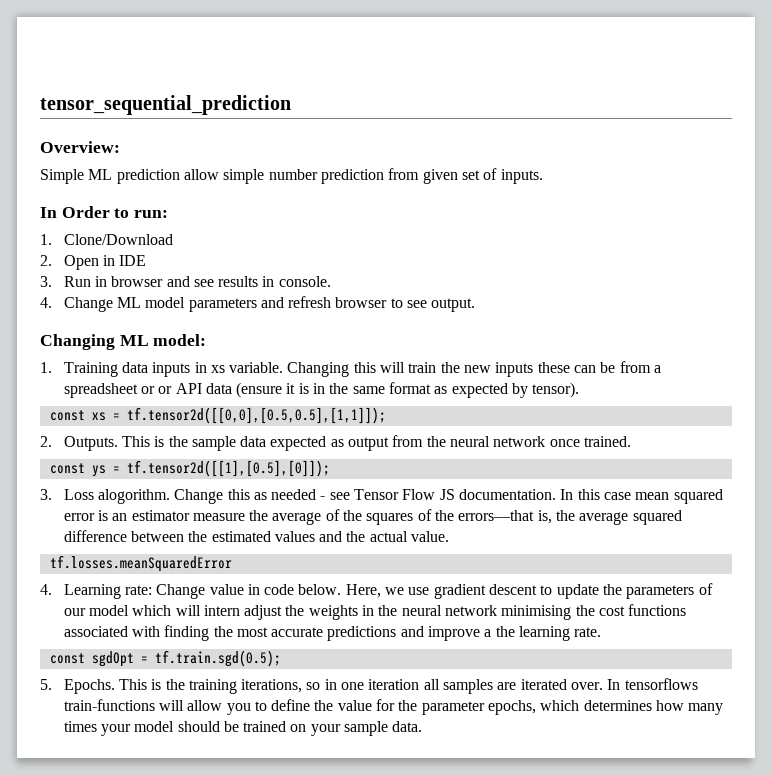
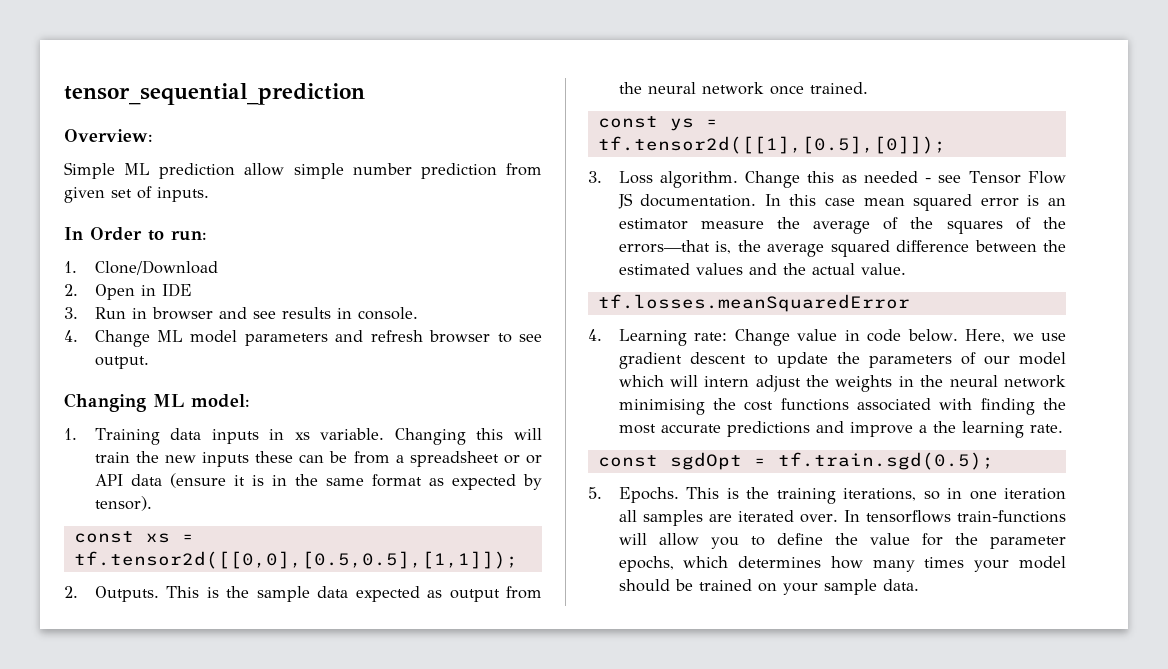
- 3. Loss alogorithm.
+ 3. Loss algorithm.

